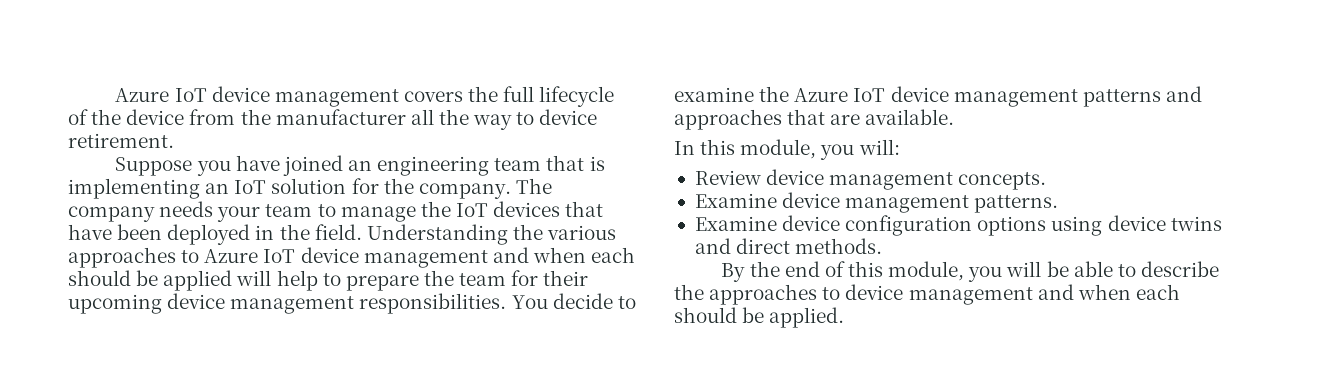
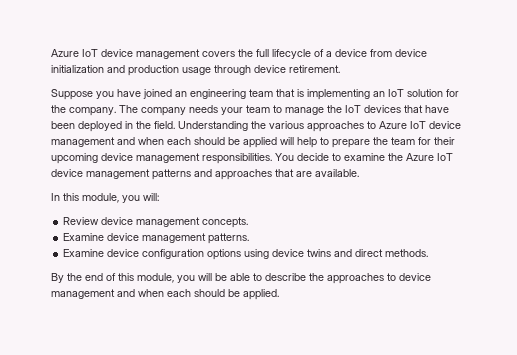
- Azure IoT device management covers the full lifecycle of the device from the manufacturer all the way to device retirement.
+ Azure IoT device management covers the full lifecycle of a device from device initialization and production usage through device retirement.

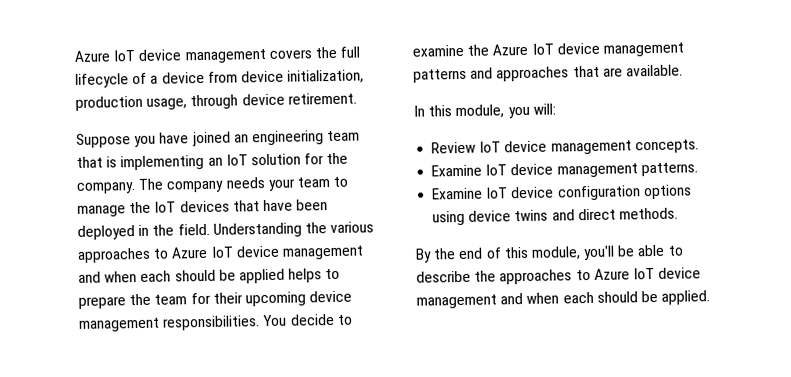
- Azure IoT device management covers the full lifecycle of a device from device initialization and production usage through device retirement.
+ Azure IoT device management covers the full lifecycle of a device from device initialization, production usage, through device retirement.
- Understanding the various approaches to Azure IoT device management and when each should be applied will help to prepare the team for their upcoming device management responsibilities.
+ Understanding the various approaches to Azure IoT device management and when each should be applied helps to prepare the team for their upcoming device management responsibilities.
- Review device management concepts.
+ Review IoT device management concepts.
- Examine device management patterns.
+ Examine IoT device management patterns.
- Examine device configuration options using device twins and direct methods.
+ Examine IoT device configuration options using device twins and direct methods.
- By the end of this module, you will be able to describe the approaches to device management and when each should be applied.
+ By the end of this module, you'll be able to describe the approaches to Azure IoT device management and when each should be applied.

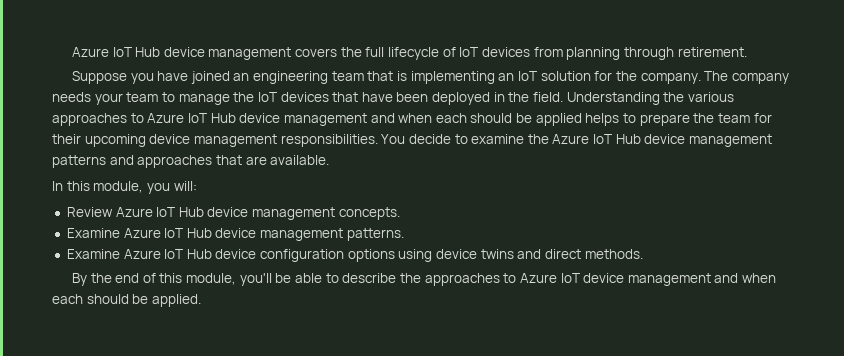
- Azure IoT device management covers the full lifecycle of a device from device initialization, production usage, through device retirement.
+ Azure IoT Hub device management covers the full lifecycle of IoT devices from planning through retirement.
- Understanding the various approaches to Azure IoT device management and when each should be applied helps to prepare the team for their upcoming device management responsibilities.
+ Understanding the various approaches to Azure IoT Hub device management and when each should be applied helps to prepare the team for their upcoming device management responsibilities.
- You decide to examine the Azure IoT device management patterns and approaches that are available.
+ You decide to examine the Azure IoT Hub device management patterns and approaches that are available.
- Review IoT device management concepts.
+ Review Azure IoT Hub device management concepts.
- Examine IoT device management patterns.
+ Examine Azure IoT Hub device management patterns.
- Examine IoT device configuration options using device twins and direct methods.
+ Examine Azure IoT Hub device configuration options using device twins and direct methods.

